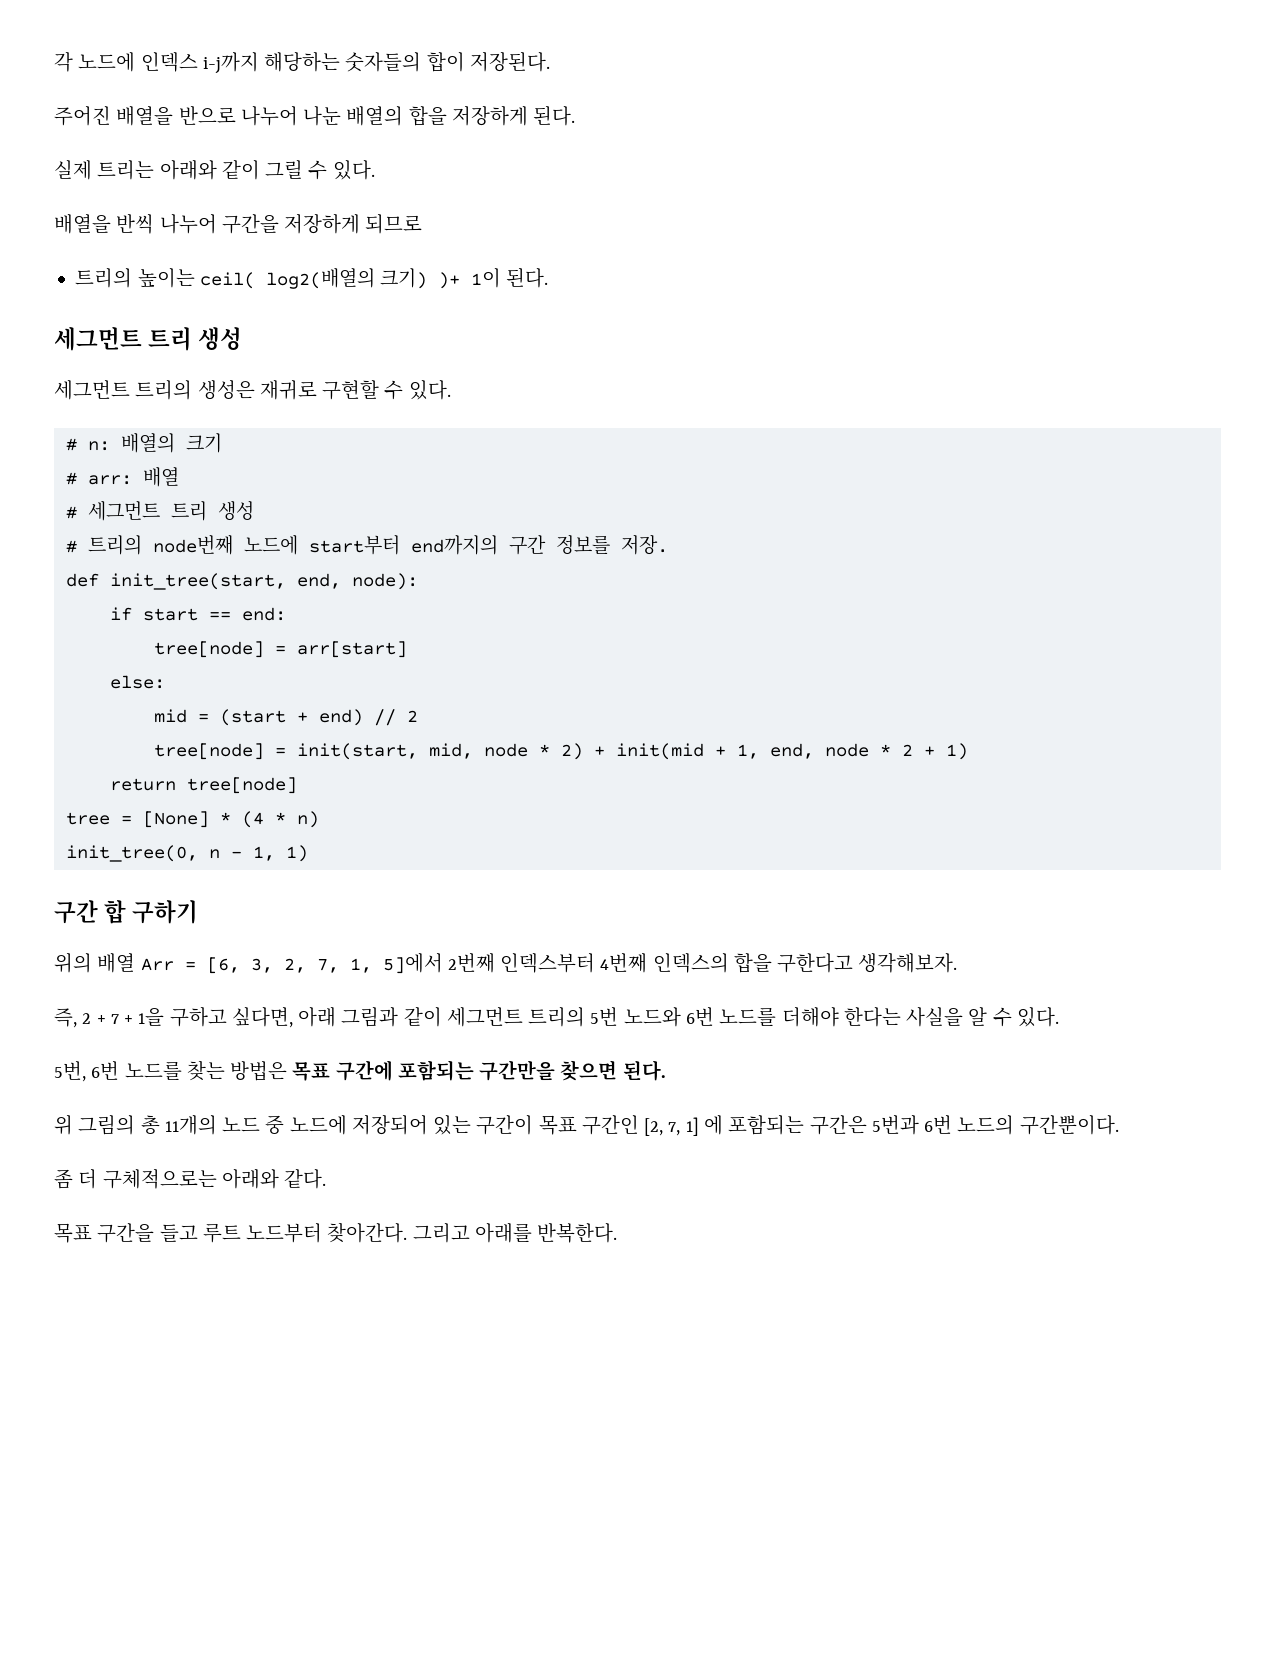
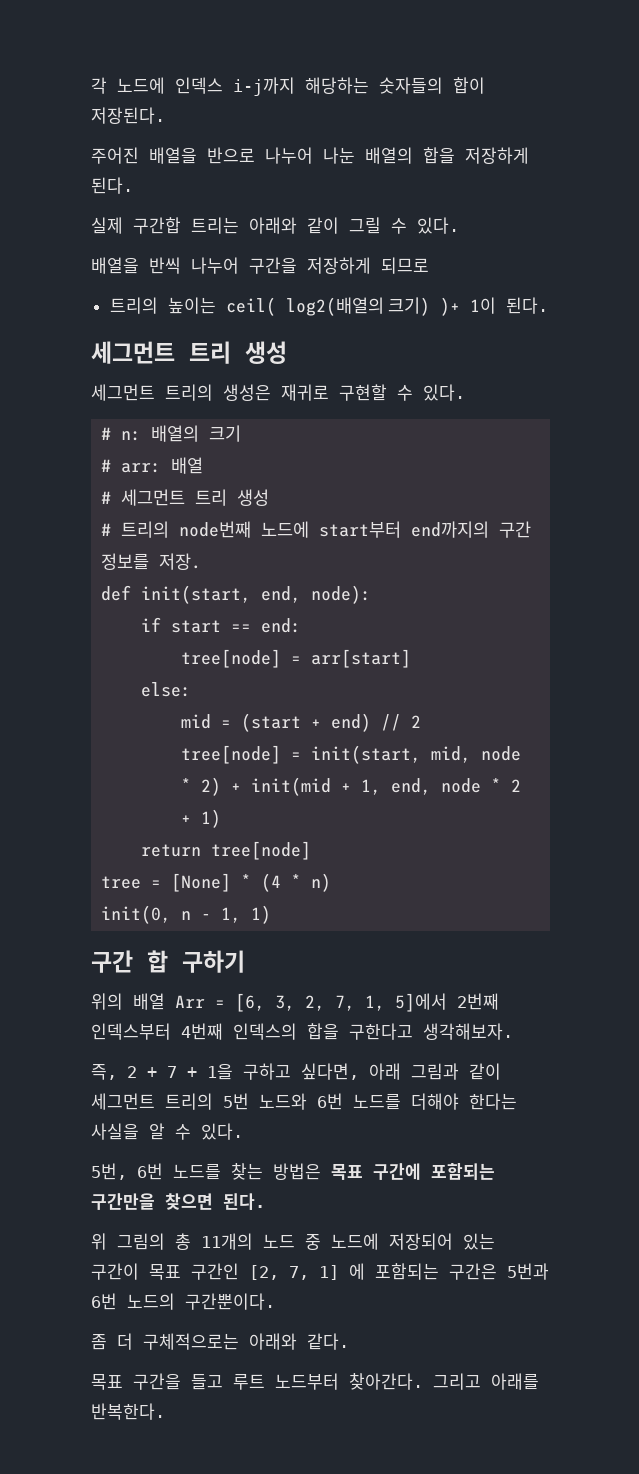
- 실제 트리는 아래와 같이 그릴 수 있다.
+ 실제 구간합 트리는 아래와 같이 그릴 수 있다.
- def init_tree(start, end, node):
+ def init(start, end, node):
- init_tree(0, n - 1, 1)
+ init(0, n - 1, 1)

